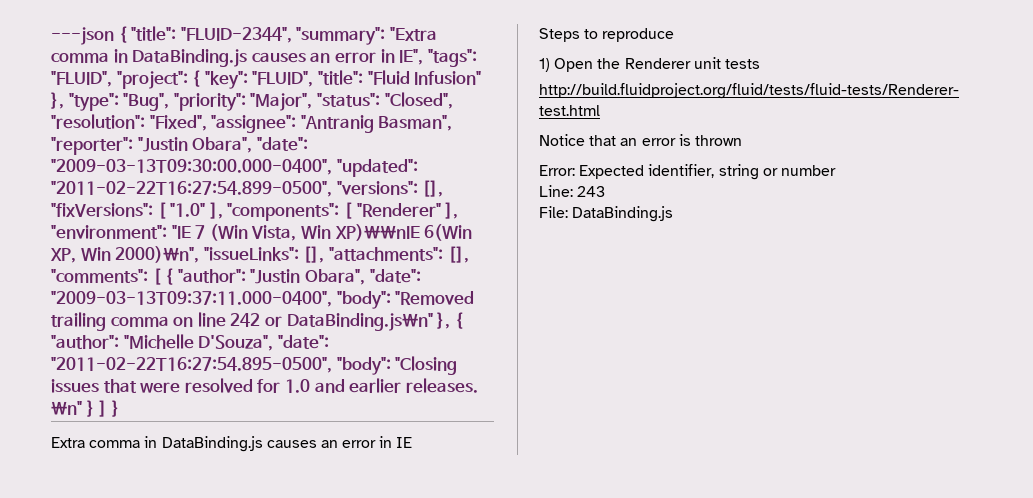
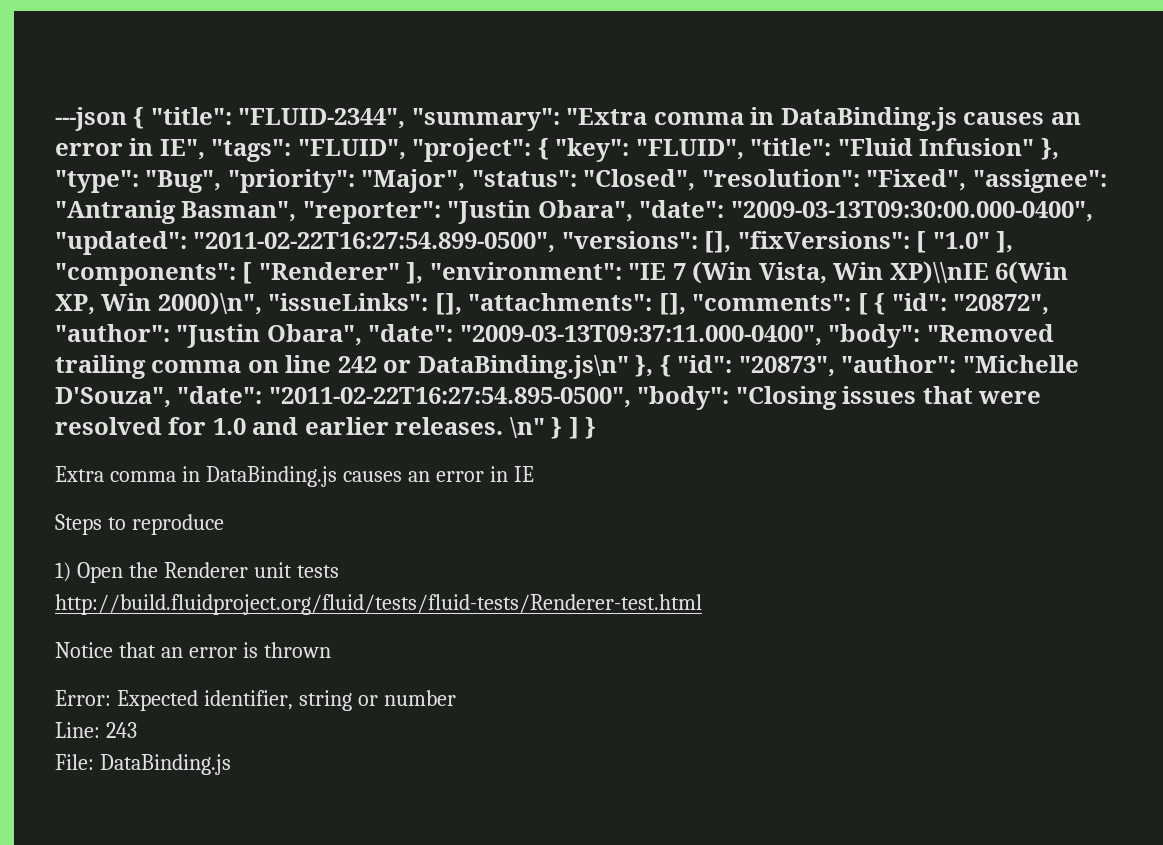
- [ { "author":
+ [ { "id": "20872", "author":
- "Removed trailing comma on line 242 or DataBinding.js\n" }, { "author":
+ "Removed trailing comma on line 242 or DataBinding.js\n" }, { "id": "20873", "author":

